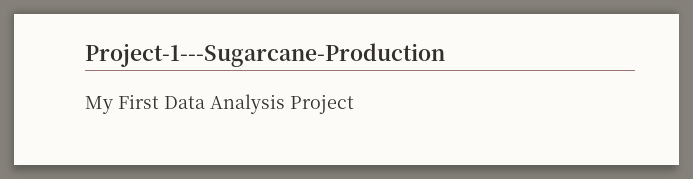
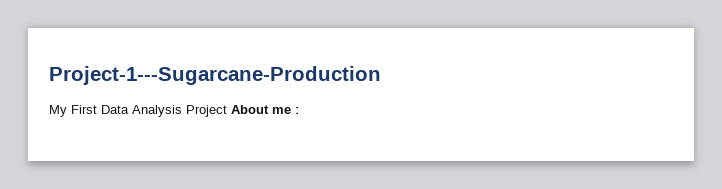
- My First Data Analysis Project
+ My First Data Analysis Project About me :

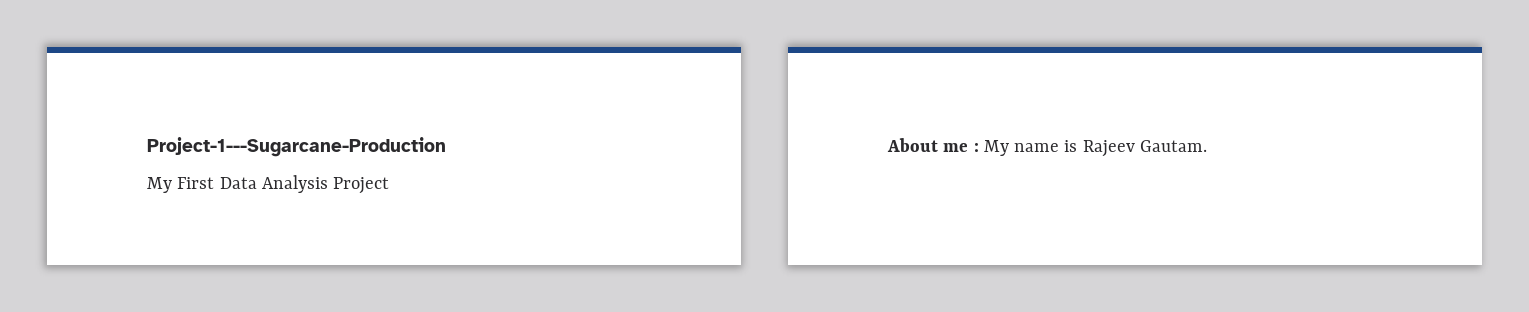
- My First Data Analysis Project About me :
+ My First Data Analysis Project
+ About me : My name is Rajeev Gautam.

